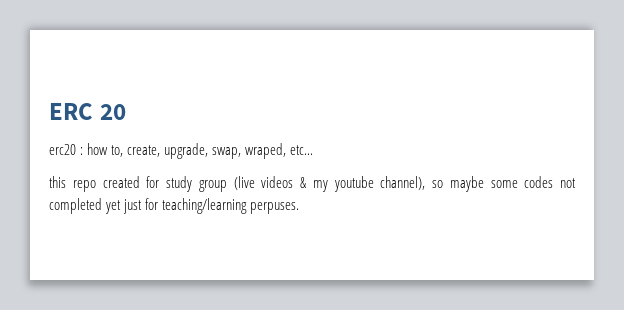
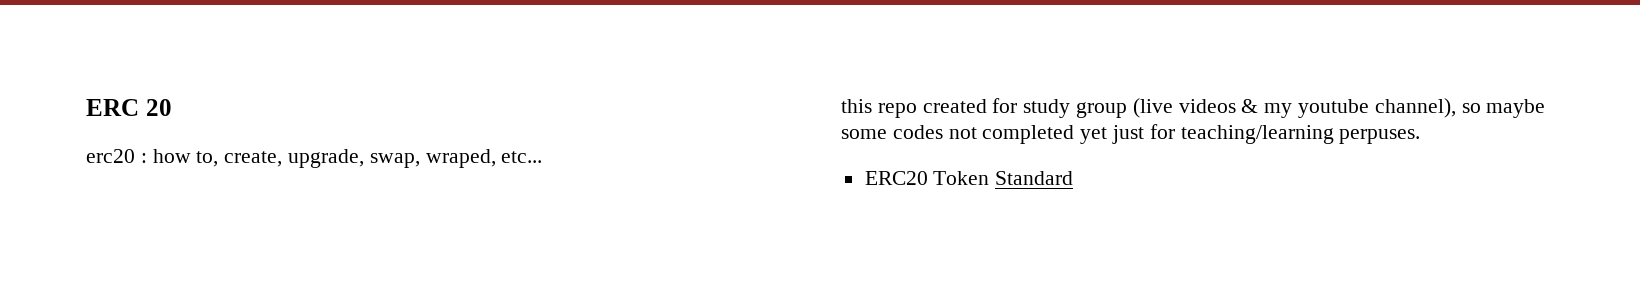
+ ERC20 Token Standard

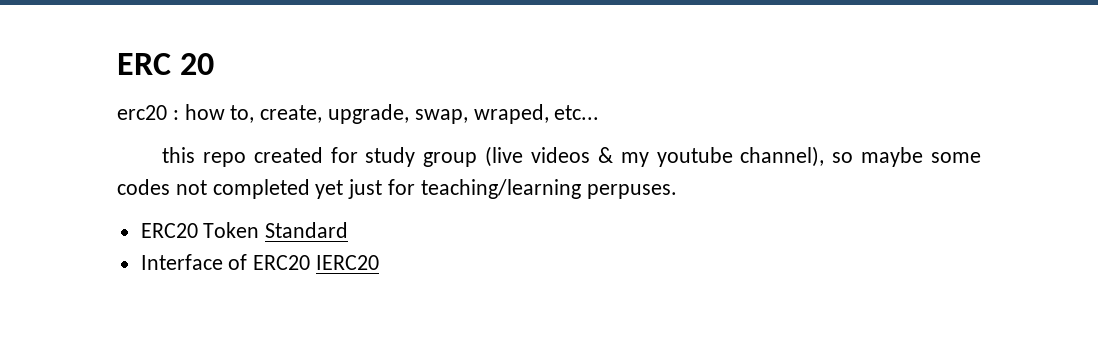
+ Interface of ERC20 IERC20

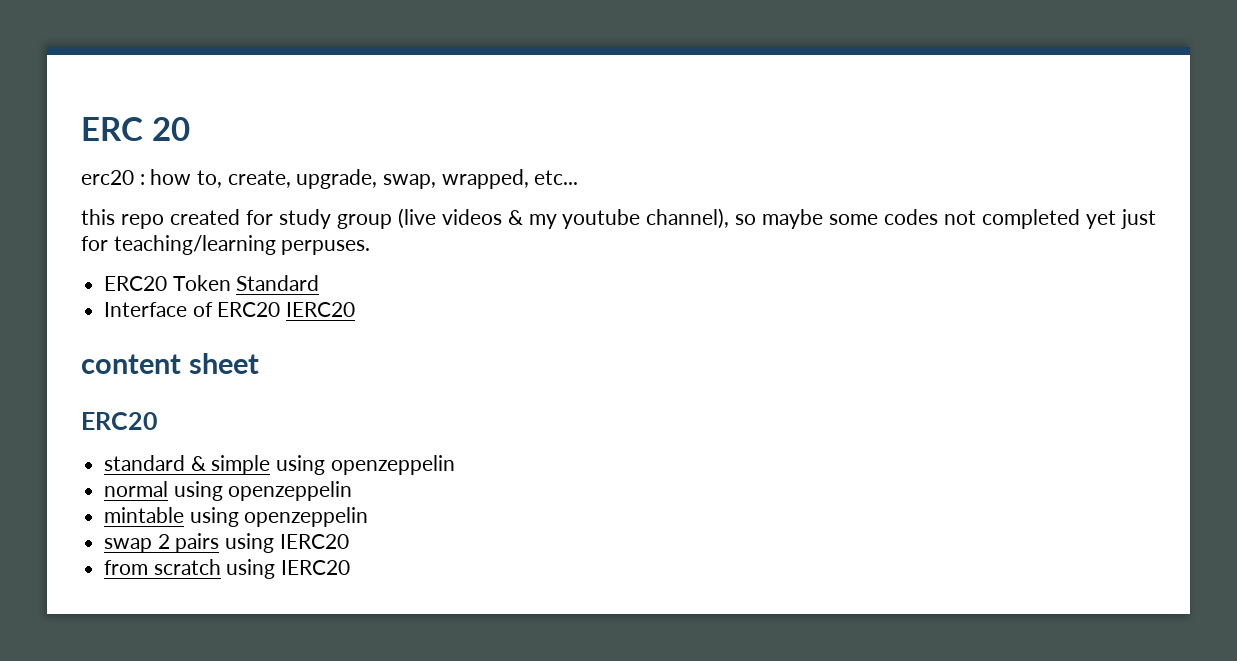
- erc20 : how to, create, upgrade, swap, wraped, etc...
+ erc20 : how to, create, upgrade, swap, wrapped, etc...
+ content sheet
+ ERC20
+ standard & simple using openzeppelin
+ normal using openzeppelin
+ mintable using openzeppelin
+ swap 2 pairs using IERC20
+ from scratch using IERC20

